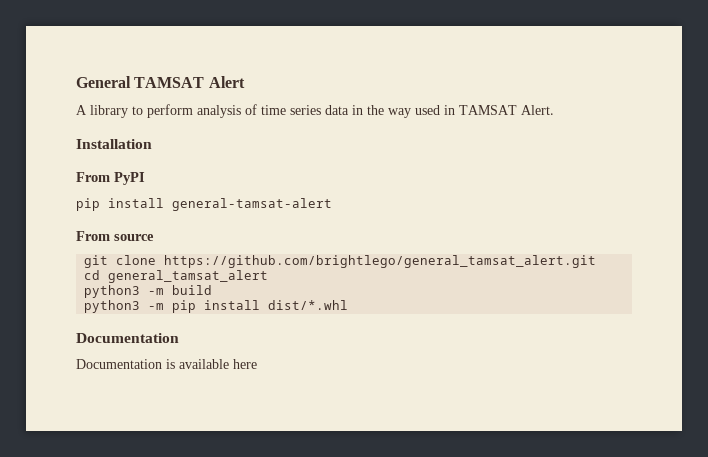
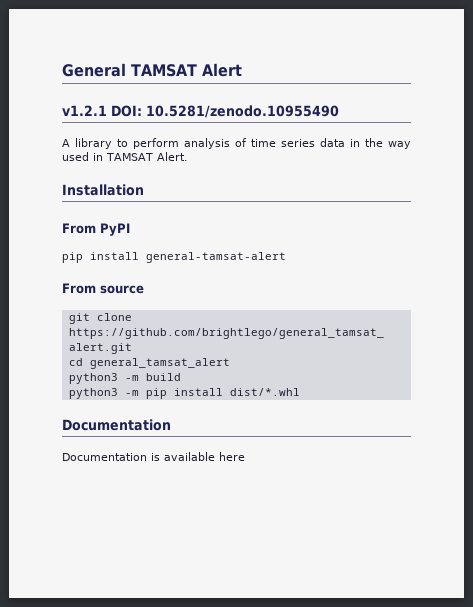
+ v1.2.1 DOI: 10.5281/zenodo.10955490

